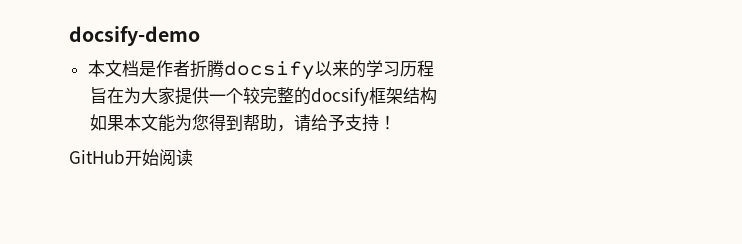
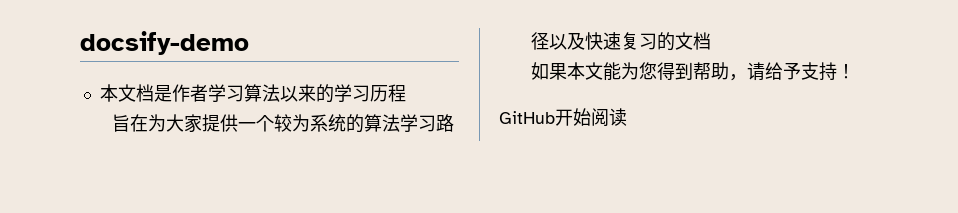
- 本文档是作者折腾docsify以来的学习历程
+ 本文档是作者学习算法以来的学习历程
- 旨在为大家提供一个较完整的docsify框架结构
+ 旨在为大家提供一个较为系统的算法学习路径以及快速复习的文档

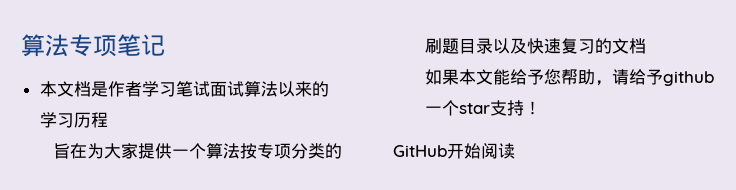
- docsify-demo
+ 算法专项笔记
- 本文档是作者学习算法以来的学习历程
+ 本文档是作者学习笔试面试算法以来的学习历程
- 旨在为大家提供一个较为系统的算法学习路径以及快速复习的文档
+ 旨在为大家提供一个算法按专项分类的刷题目录以及快速复习的文档
- 如果本文能为您得到帮助，请给予支持！
+ 如果本文能给予您帮助，请给予github一个star支持！

